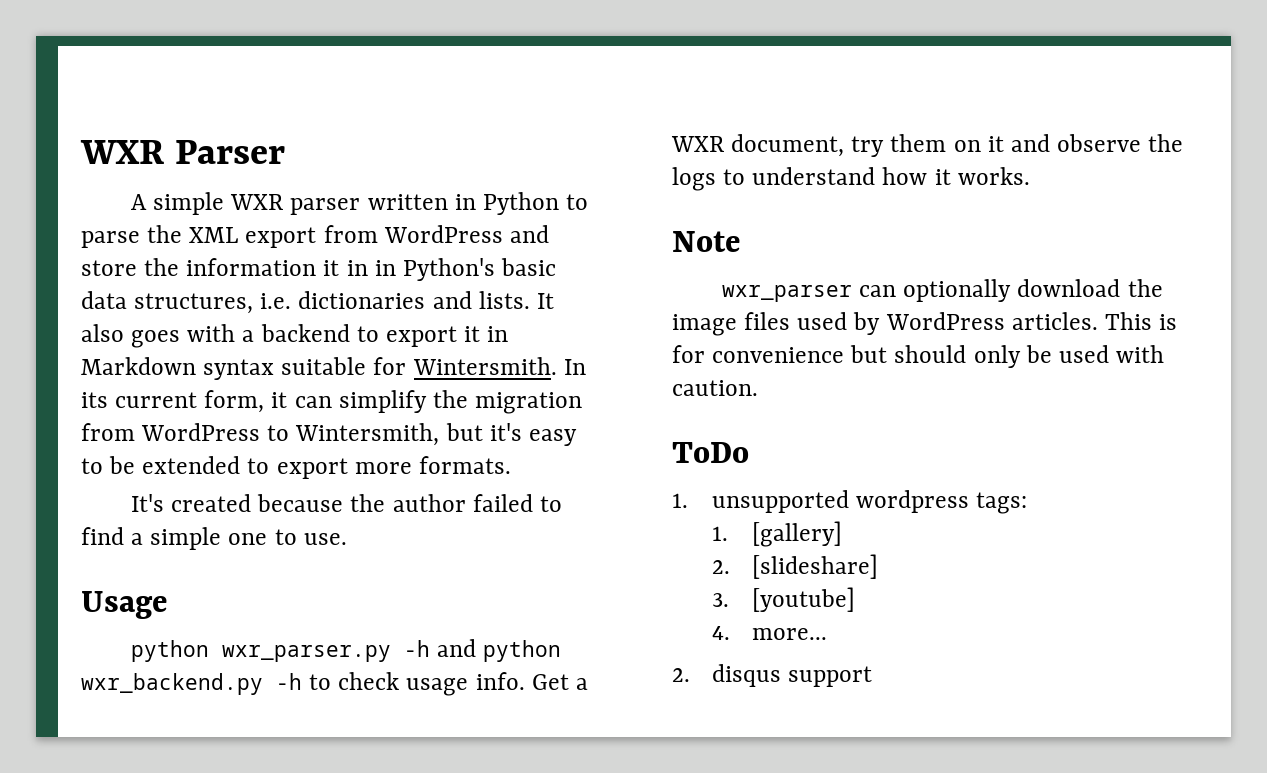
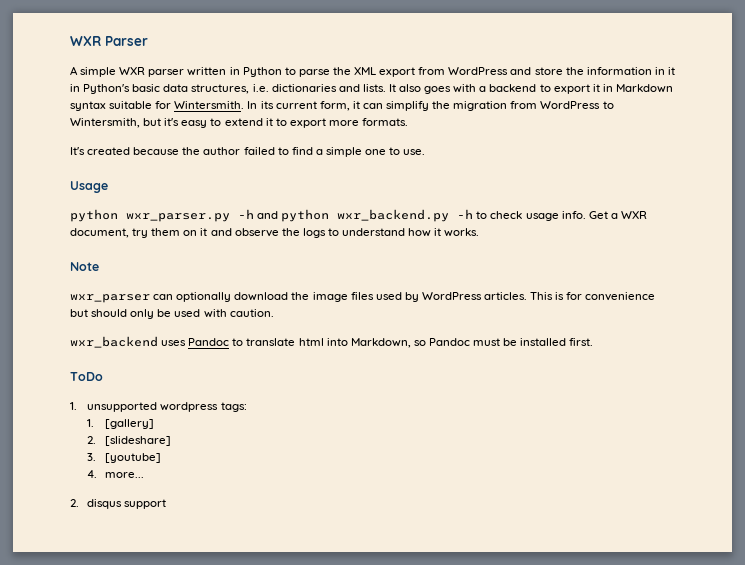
- A simple WXR parser written in Python to parse the XML export from WordPress and store the information it in in Python's basic data structures, i.e. dictionaries and lists.
+ A simple WXR parser written in Python to parse the XML export from WordPress and store the information in it in Python's basic data structures, i.e. dictionaries and lists.
- In its current form, it can simplify the migration from WordPress to Wintersmith, but it's easy to be extended to export more formats.
+ In its current form, it can simplify the migration from WordPress to Wintersmith, but it's easy to extend it to export more formats.
+ wxr_backend uses Pandoc to translate html into Markdown, so Pandoc must be installed first.

